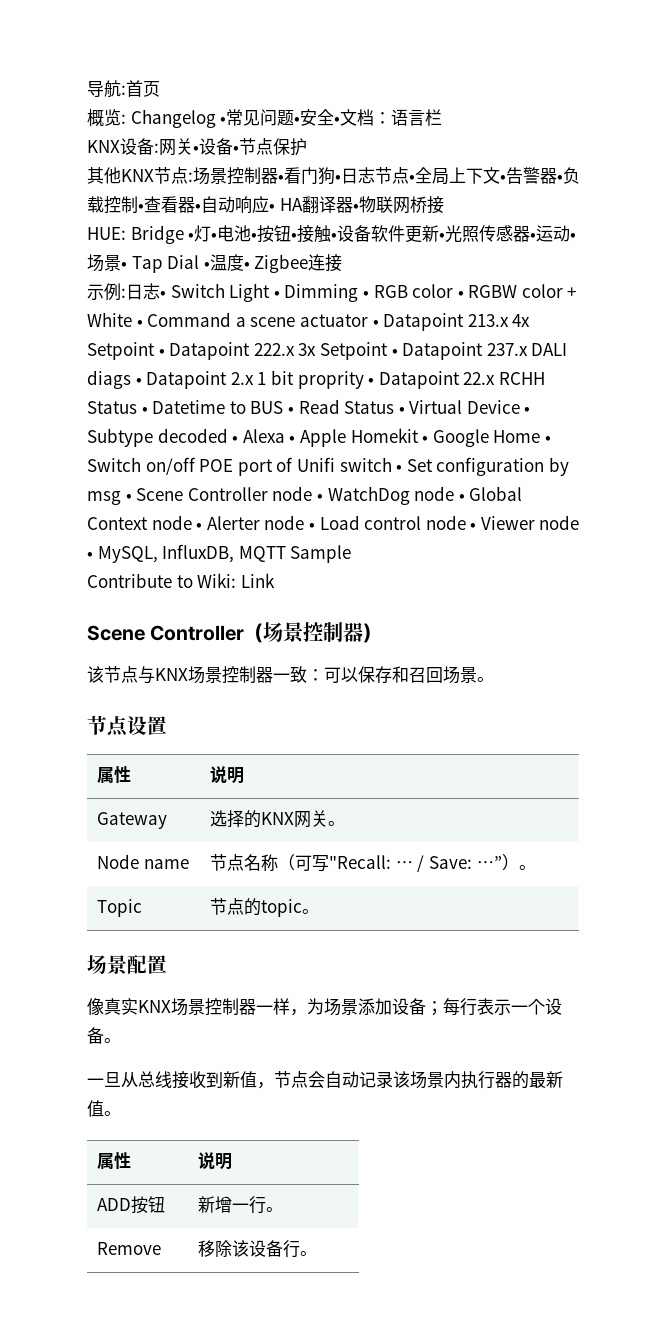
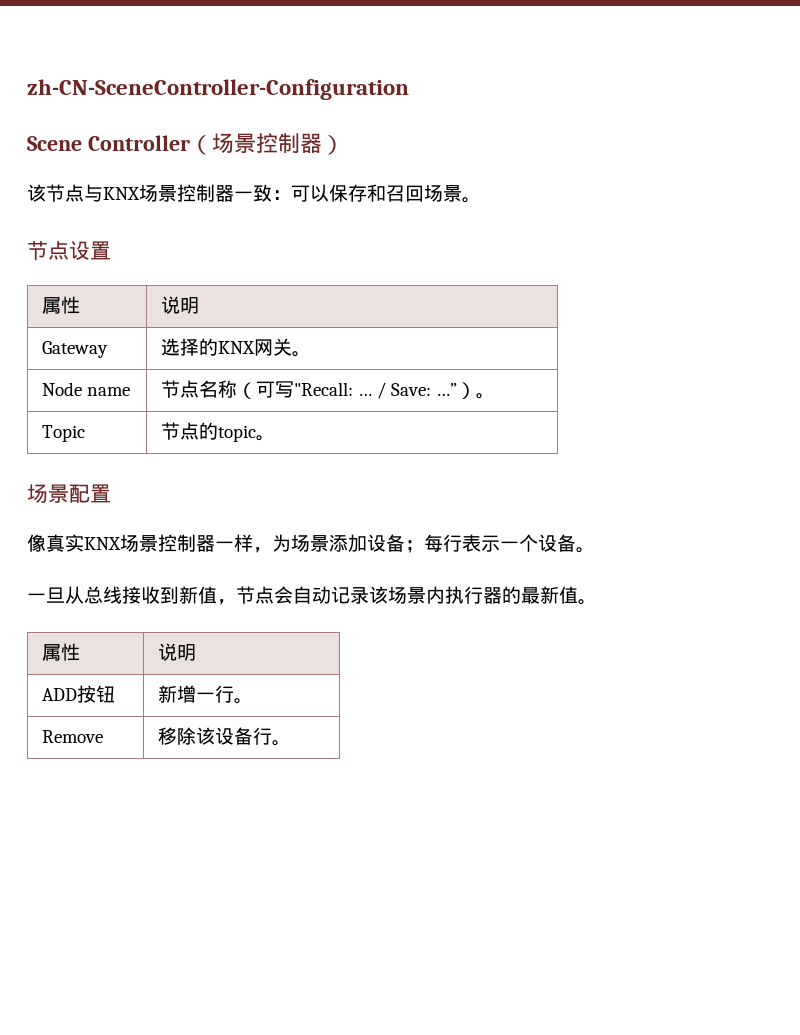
- 导航:首页
- 概览: Changelog •常见问题•安全•文档：语言栏
- KNX设备:网关•设备•节点保护
- 其他KNX节点:场景控制器•看门狗•日志节点•全局上下文•告警器•负载控制•查看器•自动响应• HA翻译器•物联网桥接
- HUE: Bridge •灯•电池•按钮•接触•设备软件更新•光照传感器•运动•场景• Tap Dial •温度• Zigbee连接
- 示例:日志• Switch Light • Dimming • RGB color • RGBW color + White • Command a scene actuator • Datapoint 213.x 4x Setpoint • Datapoint 222.x 3x Setpoint • Datapoint 237.x DALI diags • Datapoint 2.x 1 bit proprity • Datapoint 22.x RCHH Status • Datetime to BUS • Read Status • Virtual Device • Subtype decoded • Alexa • Apple Homekit • Google Home • Switch on/off POE port of Unifi switch • Set configuration by msg • Scene Controller node • WatchDog node • Global Context node • Alerter node • Load control node • Viewer node • MySQL, InfluxDB, MQTT Sample
- Contribute to Wiki: Link
+ zh-CN-SceneController-Configuration

